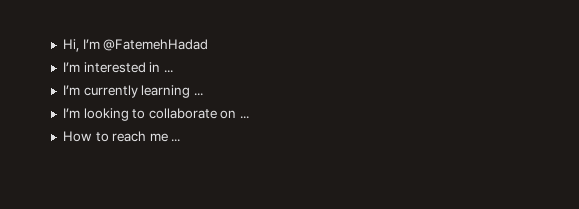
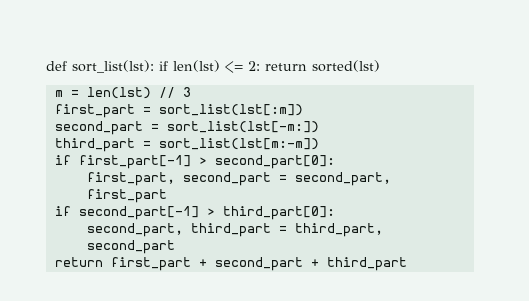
- Hi, I’m @FatemehHadad
- I’m interested in ...
- I’m currently learning ...
- I’m looking to collaborate on ...
- How to reach me ...
+ def sort_list(lst): if len(lst) <= 2: return sorted(lst)
+ m = len(lst) // 3
+ first_part = sort_list(lst[:m])
+ second_part = sort_list(lst[-m:])
+ third_part = sort_list(lst[m:-m])
+ if first_part[-1] > second_part[0]:
+ first_part, second_part = second_part, first_part
+ if second_part[-1] > third_part[0]:
+ second_part, third_part = third_part, second_part
+ return first_part + second_part + third_part

